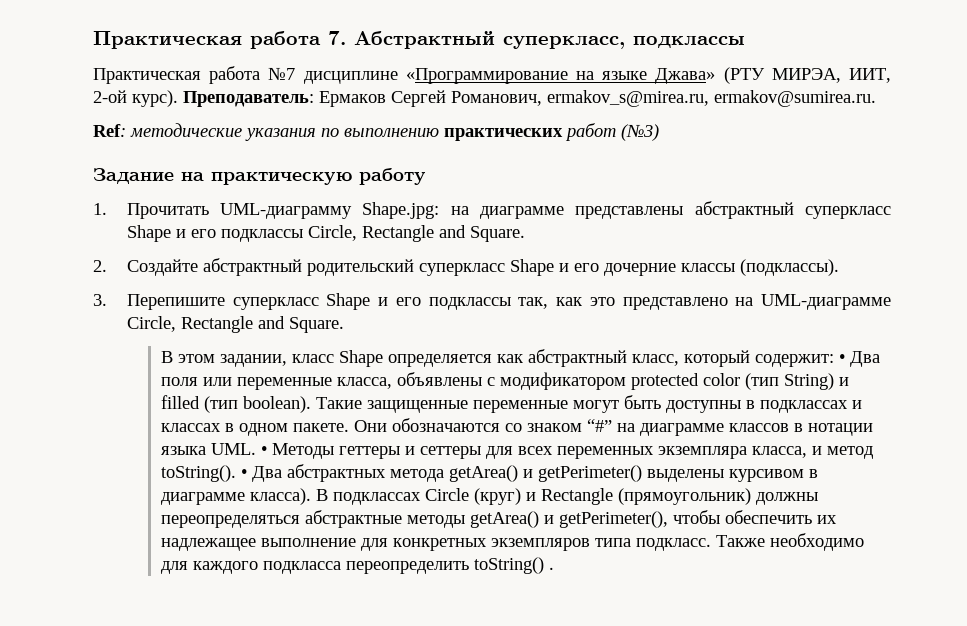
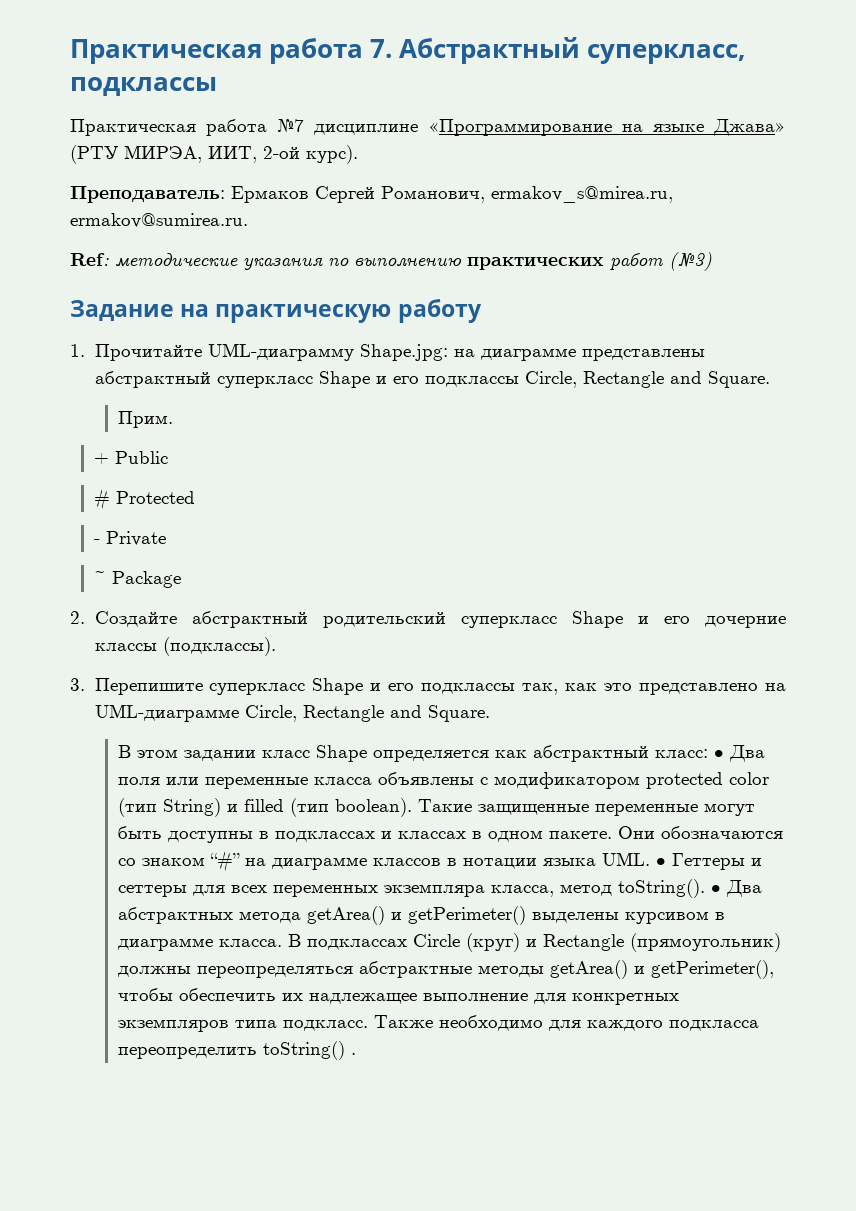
- Практическая работа №7 дисциплине «Программирование на языке Джава» (РТУ МИРЭА, ИИТ, 2-ой курс). Преподаватель: Ермаков Сергей Романович, ermakov_s@mirea.ru, ermakov@sumirea.ru.
+ Практическая работа №7 дисциплине «Программирование на языке Джава» (РТУ МИРЭА, ИИТ, 2-ой курс).
+ Преподаватель: Ермаков Сергей Романович, ermakov_s@mirea.ru, ermakov@sumirea.ru.
- 1. Прочитать UML-диаграмму Shape.jpg: на диаграмме представлены абстрактный суперкласс Shape и его подклассы Circle, Rectangle and Square.
+ 1. Прочитайте UML-диаграмму Shape.jpg: на диаграмме представлены абстрактный суперкласс Shape и его подклассы Circle, Rectangle and Square.
+ Прим.
+ + Public
+ # Protected
+ - Private
+ ~ Package
- В этом задании, класс Shape определяется как абстрактный класс, который содержит: • Два поля или переменные класса, объявлены с модификатором protected color (тип String) и filled (тип boolean).
+ В этом задании класс Shape определяется как абстрактный класс: • Два поля или переменные класса объявлены с модификатором protected color (тип String) и filled (тип boolean).
- Они обозначаются со знаком “#” на диаграмме классов в нотации языка UML. • Методы геттеры и сеттеры для всех переменных экземпляра класса, и метод toString().
+ Они обозначаются со знаком “#” на диаграмме классов в нотации языка UML. • Геттеры и сеттеры для всех переменных экземпляра класса, метод toString().
- • Два абстрактных метода getArea() и getPerimeter() выделены курсивом в диаграмме класса).
+ • Два абстрактных метода getArea() и getPerimeter() выделены курсивом в диаграмме класса.

